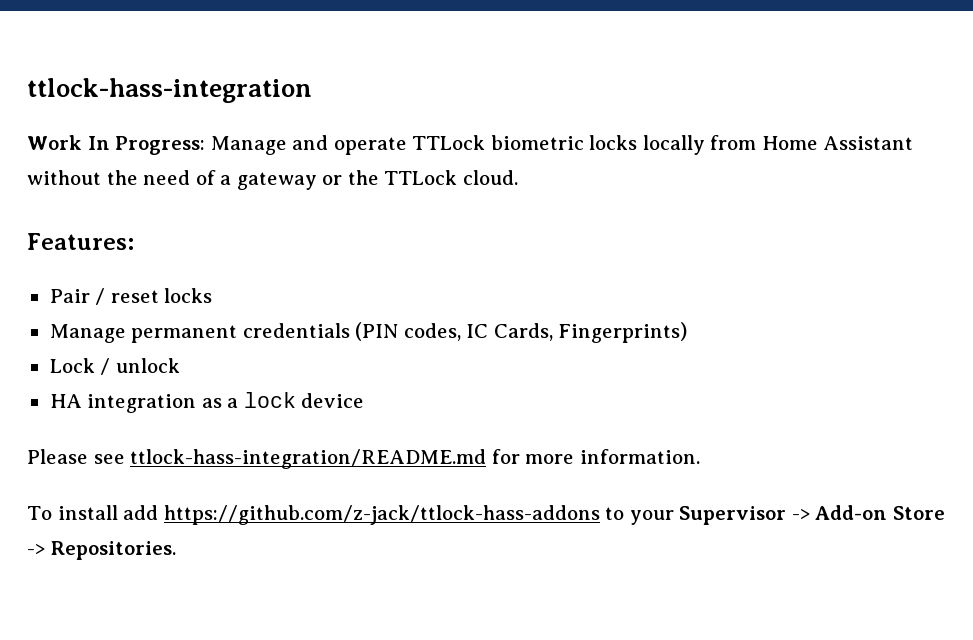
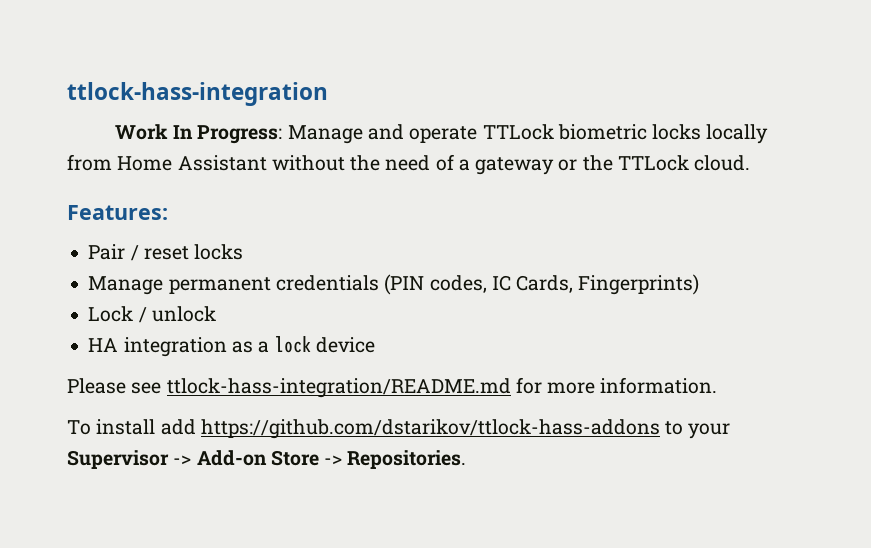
- To install add https://github.com/z-jack/ttlock-hass-addons to your Supervisor -> Add-on Store -> Repositories.
+ To install add https://github.com/dstarikov/ttlock-hass-addons to your Supervisor -> Add-on Store -> Repositories.

